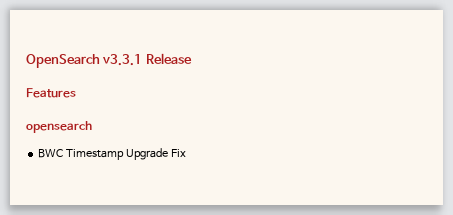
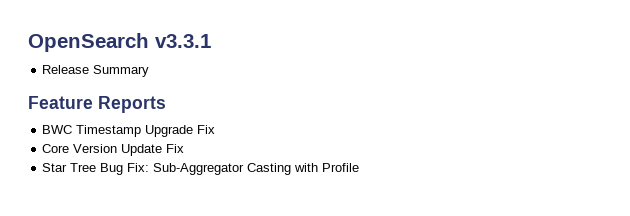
- OpenSearch v3.3.1 Release
- Features
- opensearch
+ OpenSearch v3.3.1
+ Release Summary
+ Feature Reports
+ Core Version Update Fix
+ Star Tree Bug Fix: Sub-Aggregator Casting with Profile

